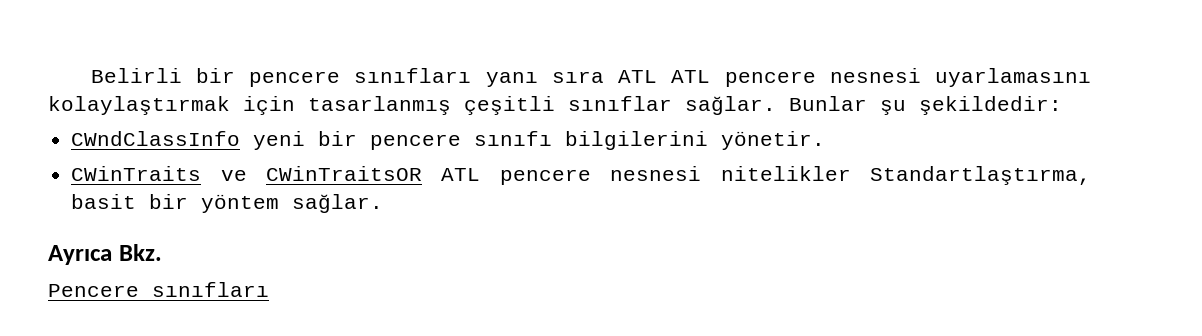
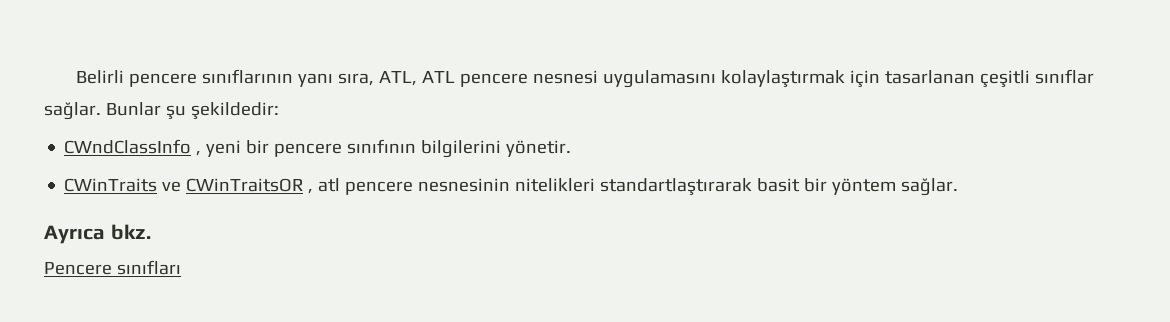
- Belirli bir pencere sınıfları yanı sıra ATL ATL pencere nesnesi uyarlamasını kolaylaştırmak için tasarlanmış çeşitli sınıflar sağlar.
+ Belirli pencere sınıflarının yanı sıra, ATL, ATL pencere nesnesi uygulamasını kolaylaştırmak için tasarlanan çeşitli sınıflar sağlar.
- CWndClassInfo yeni bir pencere sınıfı bilgilerini yönetir.
+ CWndClassInfo , yeni bir pencere sınıfının bilgilerini yönetir.
- CWinTraits ve CWinTraitsOR ATL pencere nesnesi nitelikler Standartlaştırma, basit bir yöntem sağlar.
+ CWinTraits ve CWinTraitsOR , atl pencere nesnesinin nitelikleri standartlaştırarak basit bir yöntem sağlar.
- Ayrıca Bkz.
+ Ayrıca bkz.

